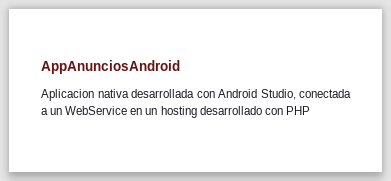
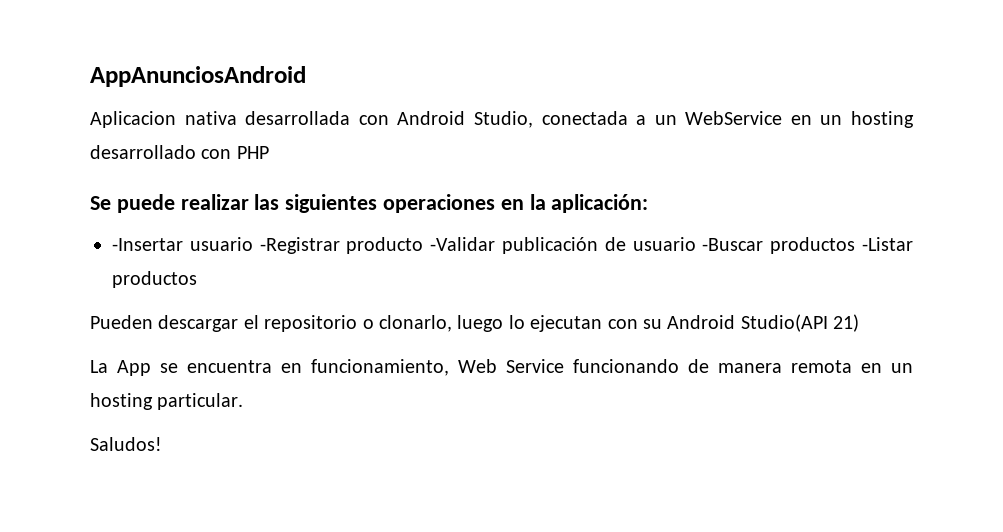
+ Se puede realizar las siguientes operaciones en la aplicación:
+ -Insertar usuario -Registrar producto -Validar publicación de usuario -Buscar productos -Listar productos
+ Pueden descargar el repositorio o clonarlo, luego lo ejecutan con su Android Studio(API 21)
+ La App se encuentra en funcionamiento, Web Service funcionando de manera remota en un hosting particular.
+ Saludos!

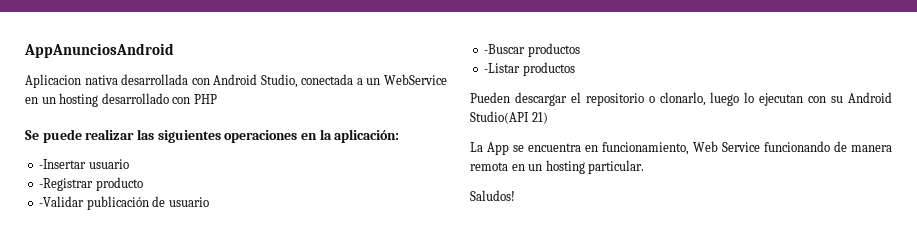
- -Insertar usuario -Registrar producto -Validar publicación de usuario -Buscar productos -Listar productos
+ -Insertar usuario
+ -Registrar producto
+ -Validar publicación de usuario
+ -Buscar productos
+ -Listar productos

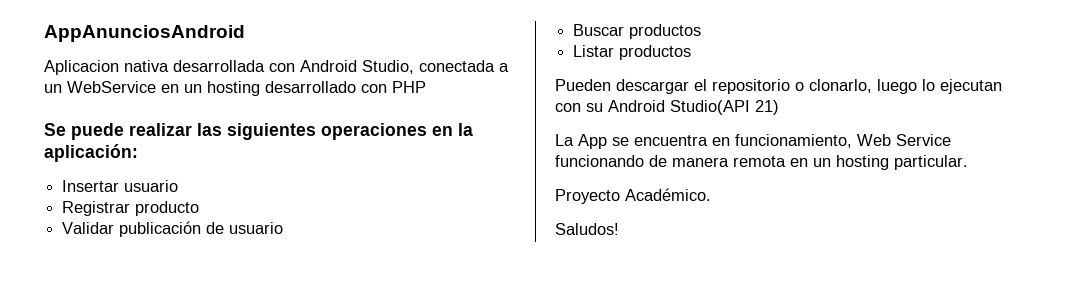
- -Insertar usuario
- -Registrar producto
+ Insertar usuario
+ Registrar producto
- -Validar publicación de usuario
+ Validar publicación de usuario
- -Buscar productos
- -Listar productos
+ Buscar productos
+ Listar productos
+ Proyecto Académico.

